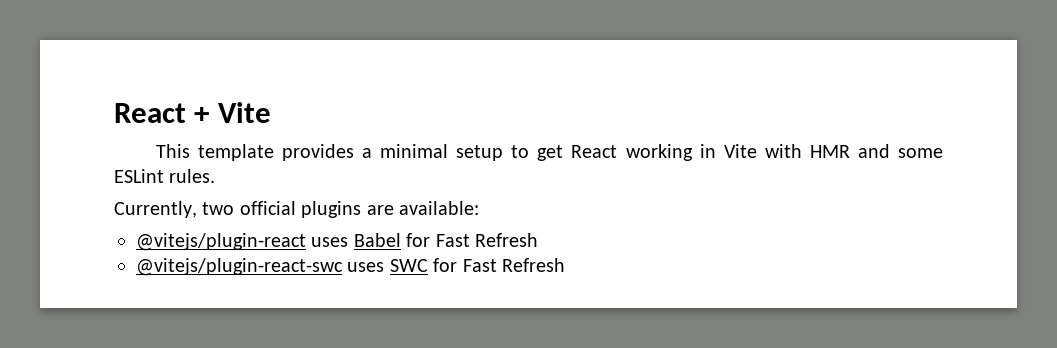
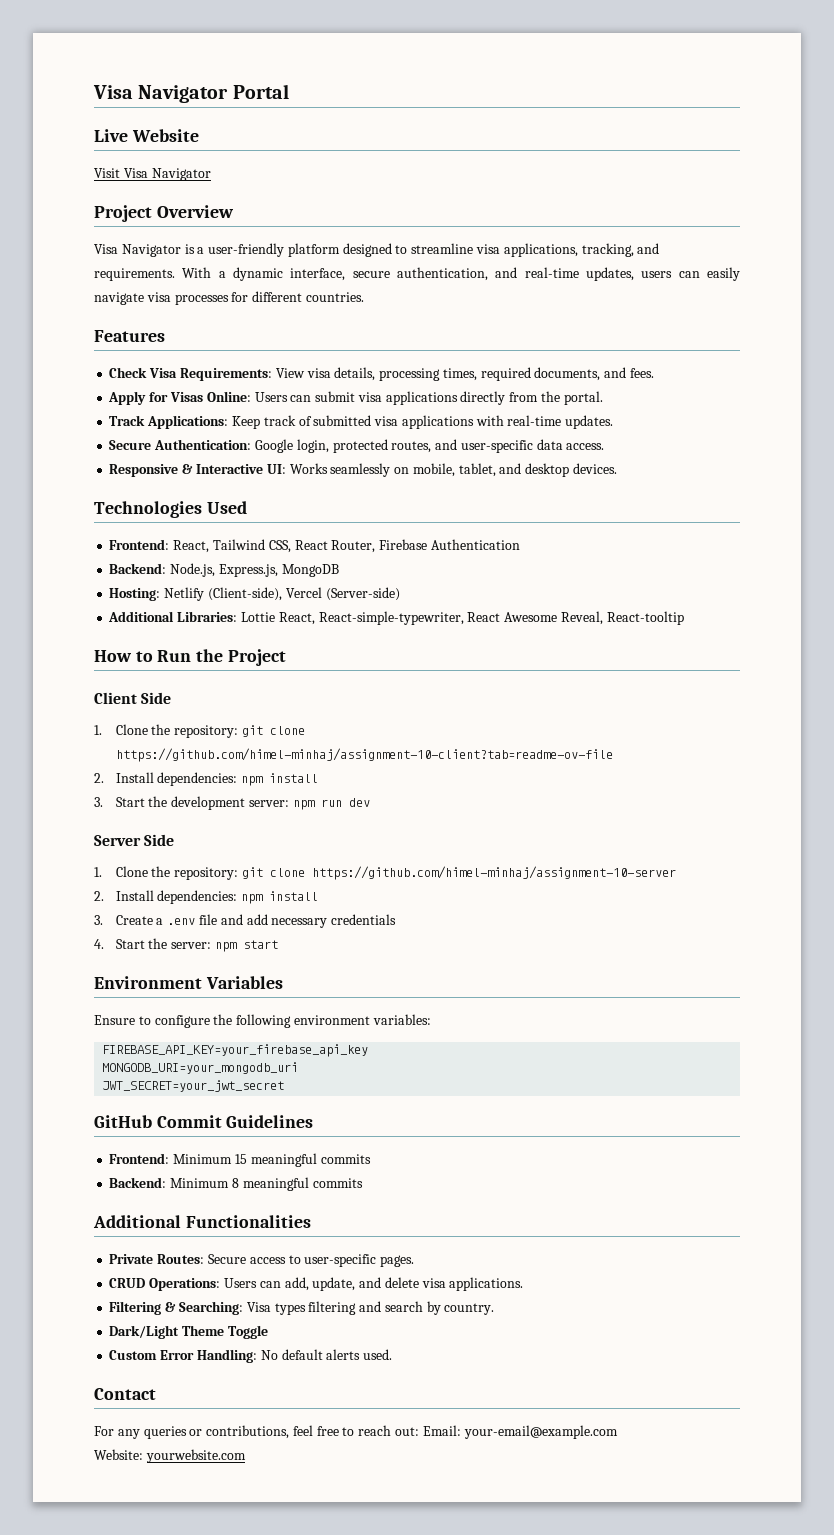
- React + Vite
- This template provides a minimal setup to get React working in Vite with HMR and some ESLint rules.
- Currently, two official plugins are available:
- @vitejs/plugin-react uses Babel for Fast Refresh
- @vitejs/plugin-react-swc uses SWC for Fast Refresh
+ Visa Navigator Portal
+ Live Website
+ Visit Visa Navigator
+ Project Overview
+ Visa Navigator is a user-friendly platform designed to streamline visa applications, tracking, and requirements. With a dynamic interface, secure authentication, and real-time updates, users can easily navigate visa processes for different countries.
+ Features
+ Check Visa Requirements: View visa details, processing times, required documents, and fees.
+ Apply for Visas Online: Users can submit visa applications directly from the portal.
+ Track Applications: Keep track of submitted visa applications with real-time updates.
+ Secure Authentication: Google login, protected routes, and user-specific data access.
+ Responsive & Interactive UI: Works seamlessly on mobile, tablet, and desktop devices.
+ Technologies Used
+ Frontend: React, Tailwind CSS, React Router, Firebase Authentication
+ Backend: Node.js, Express.js, MongoDB
+ Hosting: Netlify (Client-side), Vercel (Server-side)
+ Additional Libraries: Lottie React, React-simple-typewriter, React Awesome Reveal, React-tooltip
+ How to Run the Project
+ Client Side
+ 1. Clone the repository: git clone https://github.com/himel-minhaj/assignment-10-client?tab=readme-ov-file
+ 2. Install dependencies: npm install
+ 3. Start the development server: npm run dev
+ Server Side
+ 1. Clone the repository: git clone https://github.com/himel-minhaj/assignment-10-server
+ 2. Install dependencies: npm install
+ 3. Create a .env file and add necessary credentials
+ 4. Start the server: npm start
+ Environment Variables
+ Ensure to configure the following environment variables:
+ FIREBASE_API_KEY=your_firebase_api_key
+ MONGODB_URI=your_mongodb_uri
+ JWT_SECRET=your_jwt_secret
+ GitHub Commit Guidelines
+ Frontend: Minimum 15 meaningful commits
+ Backend: Minimum 8 meaningful commits
+ Additional Functionalities
+ Private Routes: Secure access to user-specific pages.
+ CRUD Operations: Users can add, update, and delete visa applications.
+ Filtering & Searching: Visa types filtering and search by country.
+ Dark/Light Theme Toggle
+ Custom Error Handling: No default alerts used.
+ Contact
+ For any queries or contributions, feel free to reach out: Email: your-email@example.com
+ Website: yourwebsite.com

